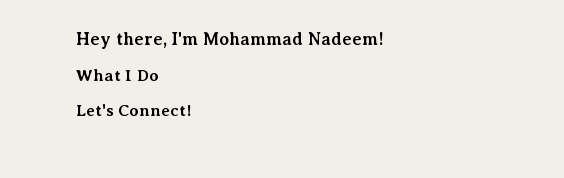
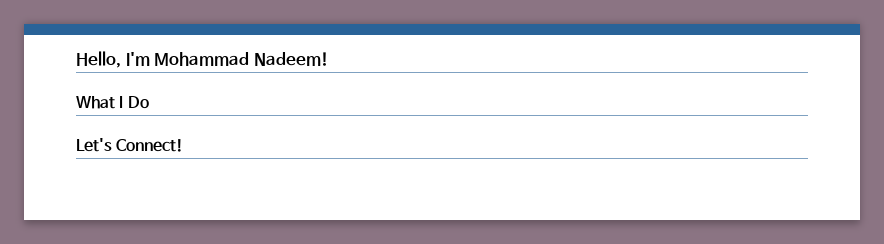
- Hey there, I'm Mohammad Nadeem!
+ Hello, I'm Mohammad Nadeem!

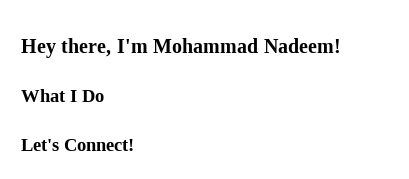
- Hello, I'm Mohammad Nadeem!
+ Hey there, I'm Mohammad Nadeem!

